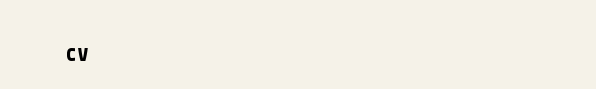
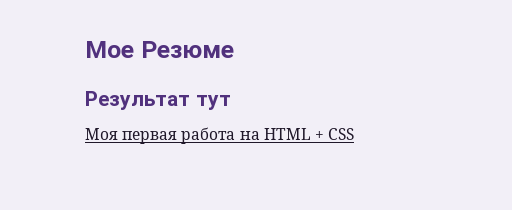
- cv
+ Мое Резюме
+ Результат тут
+ Моя первая работа на HTML + CSS

